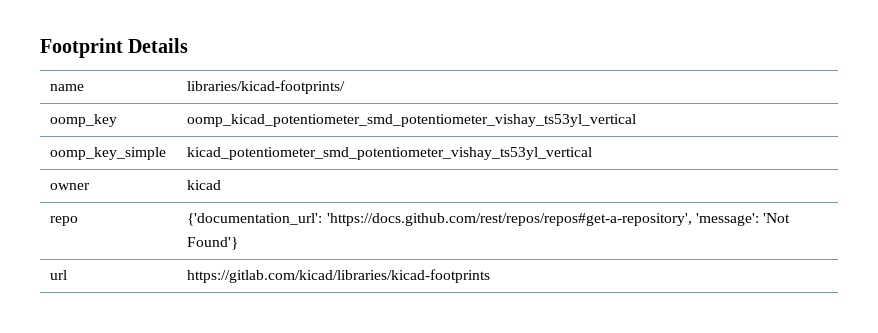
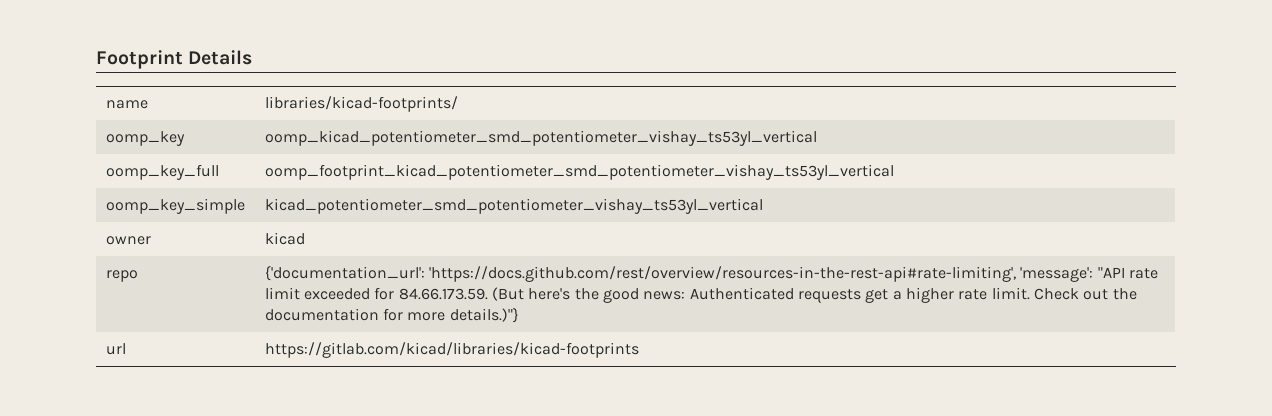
+ oomp_key_full | oomp_footprint_kicad_potentiometer_smd_potentiometer_vishay_ts53yl_vertical
- repo | {'documentation_url': 'https://docs.github.com/rest/repos/repos#get-a-repository', 'message': 'Not Found'}
+ repo | {'documentation_url': 'https://docs.github.com/rest/overview/resources-in-the-rest-api#rate-limiting', 'message': "API rate limit exceeded for 84.66.173.59. (But here's the good news: Authenticated requests get a higher rate limit. Check out the documentation for more details.)"}

